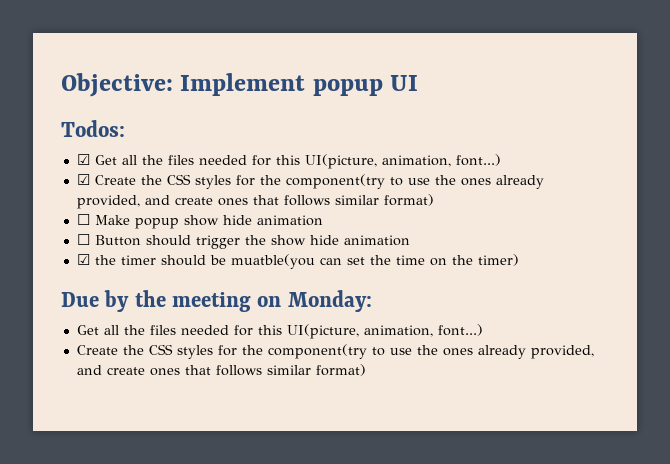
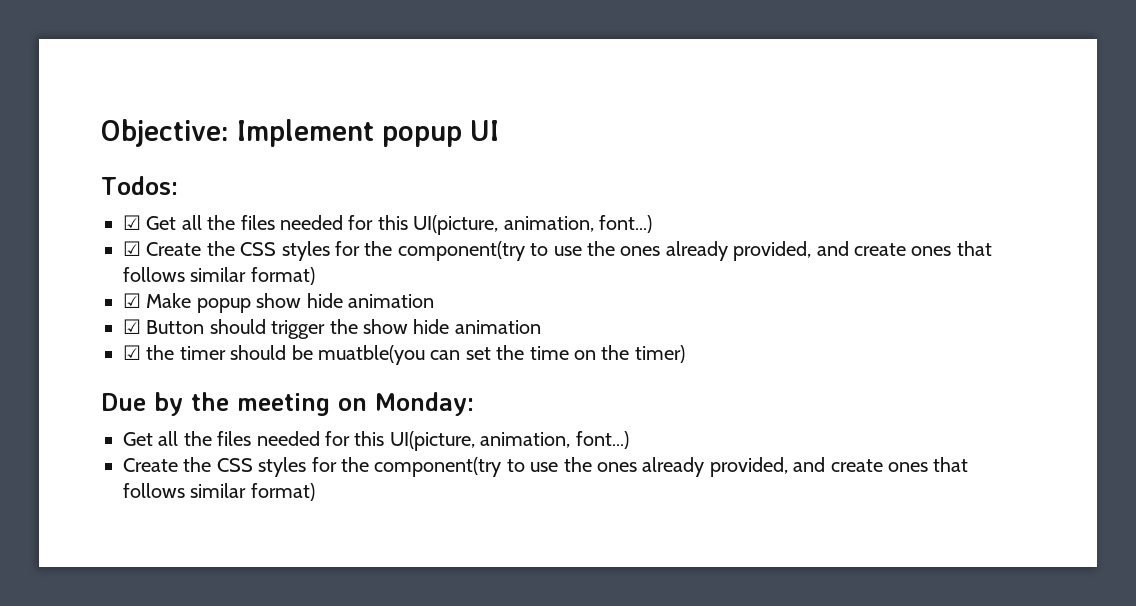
- ☐ Make popup show hide animation
+ ☑ Make popup show hide animation
- ☐ Button should trigger the show hide animation
+ ☑ Button should trigger the show hide animation

